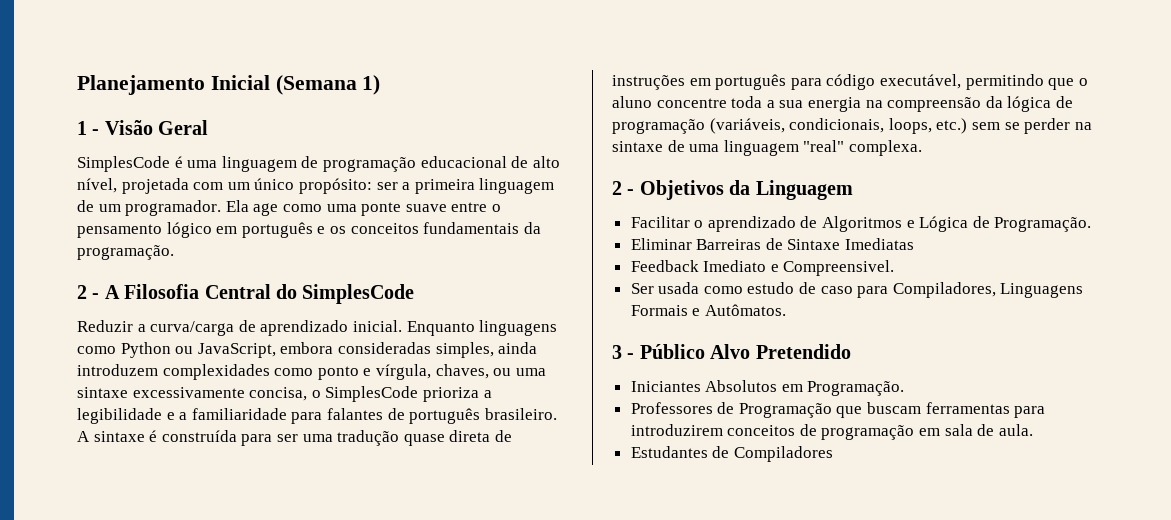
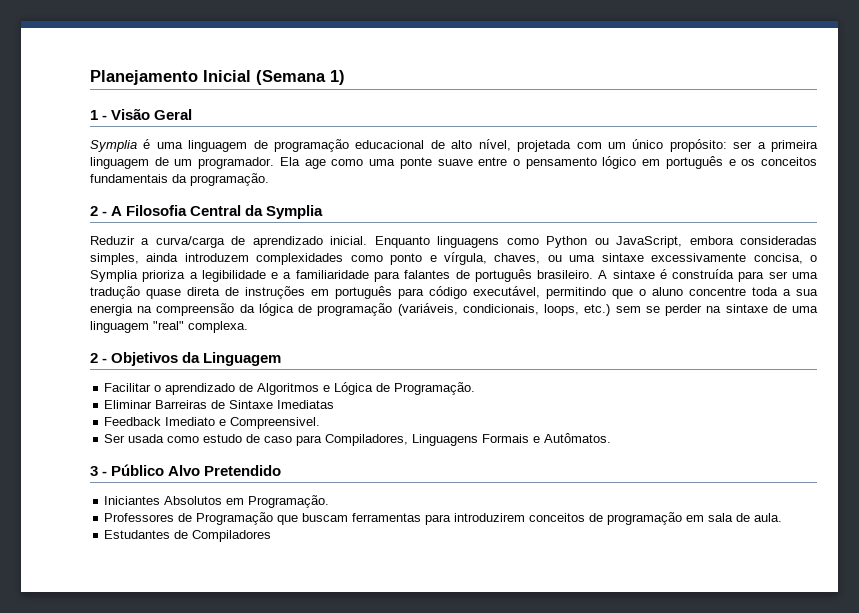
- SimplesCode é uma linguagem de programação educacional de alto nível, projetada com um único propósito: ser a primeira linguagem de um programador.
+ Symplia é uma linguagem de programação educacional de alto nível, projetada com um único propósito: ser a primeira linguagem de um programador.
- 2 - A Filosofia Central do SimplesCode
+ 2 - A Filosofia Central da Symplia
- Enquanto linguagens como Python ou JavaScript, embora consideradas simples, ainda introduzem complexidades como ponto e vírgula, chaves, ou uma sintaxe excessivamente concisa, o SimplesCode prioriza a legibilidade e a familiaridade para falantes de português brasileiro.
+ Enquanto linguagens como Python ou JavaScript, embora consideradas simples, ainda introduzem complexidades como ponto e vírgula, chaves, ou uma sintaxe excessivamente concisa, o Symplia prioriza a legibilidade e a familiaridade para falantes de português brasileiro.

